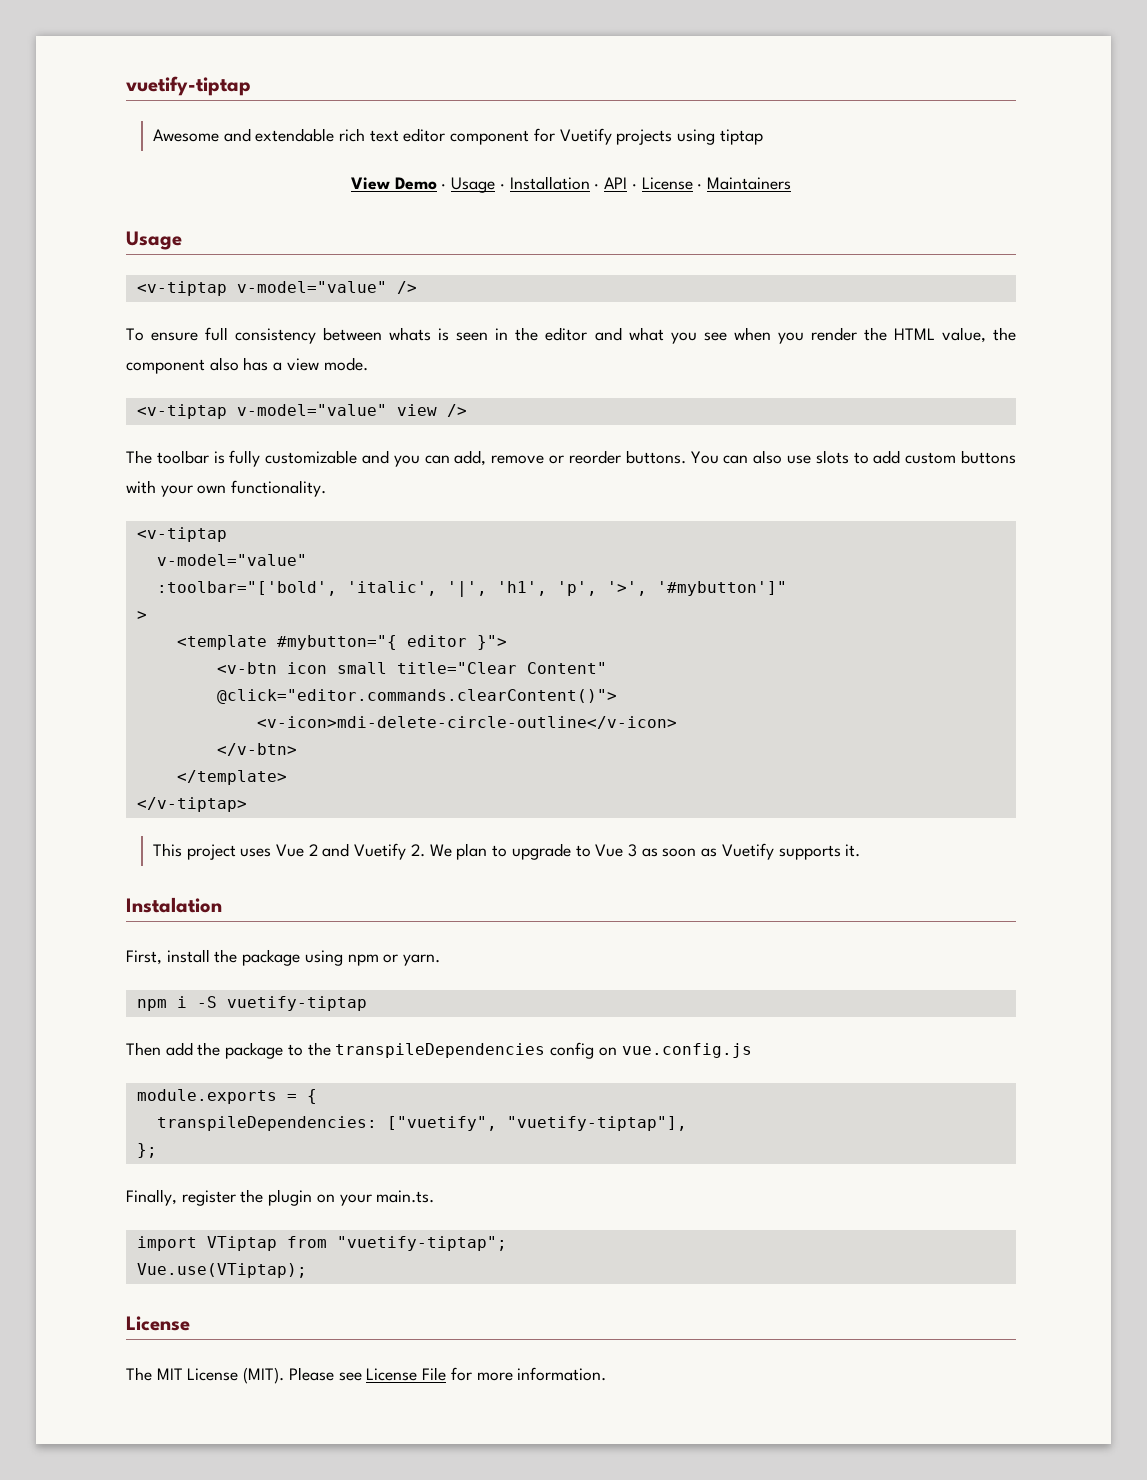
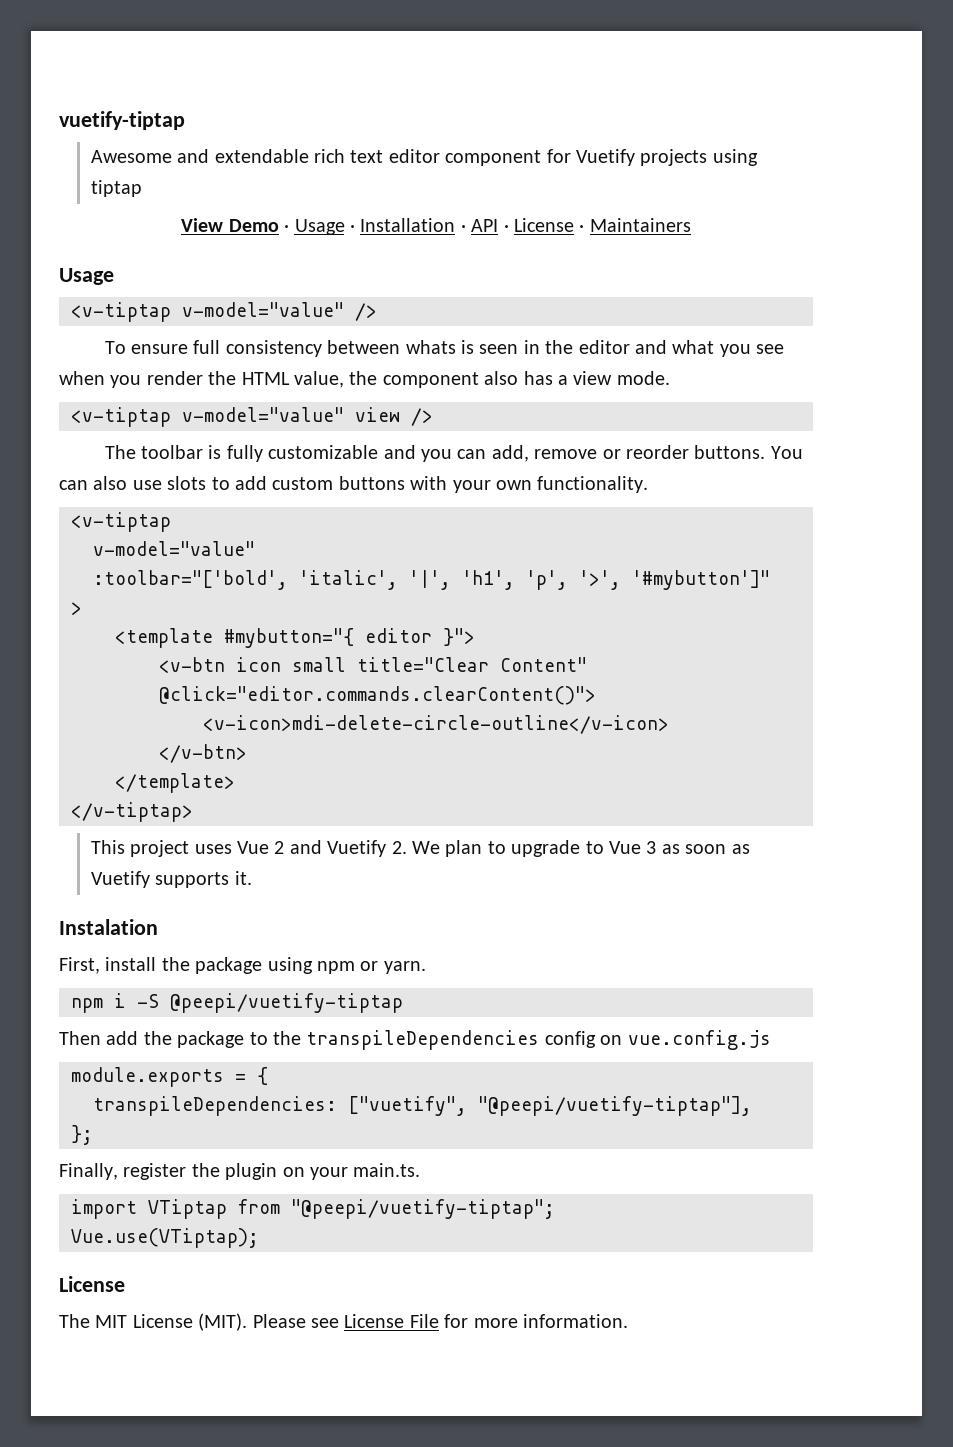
- npm i -S vuetify-tiptap
+ npm i -S @peepi/vuetify-tiptap
- transpileDependencies: ["vuetify", "vuetify-tiptap"],
+ transpileDependencies: ["vuetify", "@peepi/vuetify-tiptap"],
- import VTiptap from "vuetify-tiptap";
+ import VTiptap from "@peepi/vuetify-tiptap";

